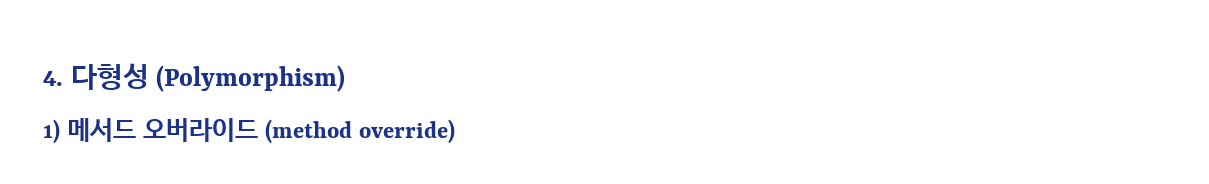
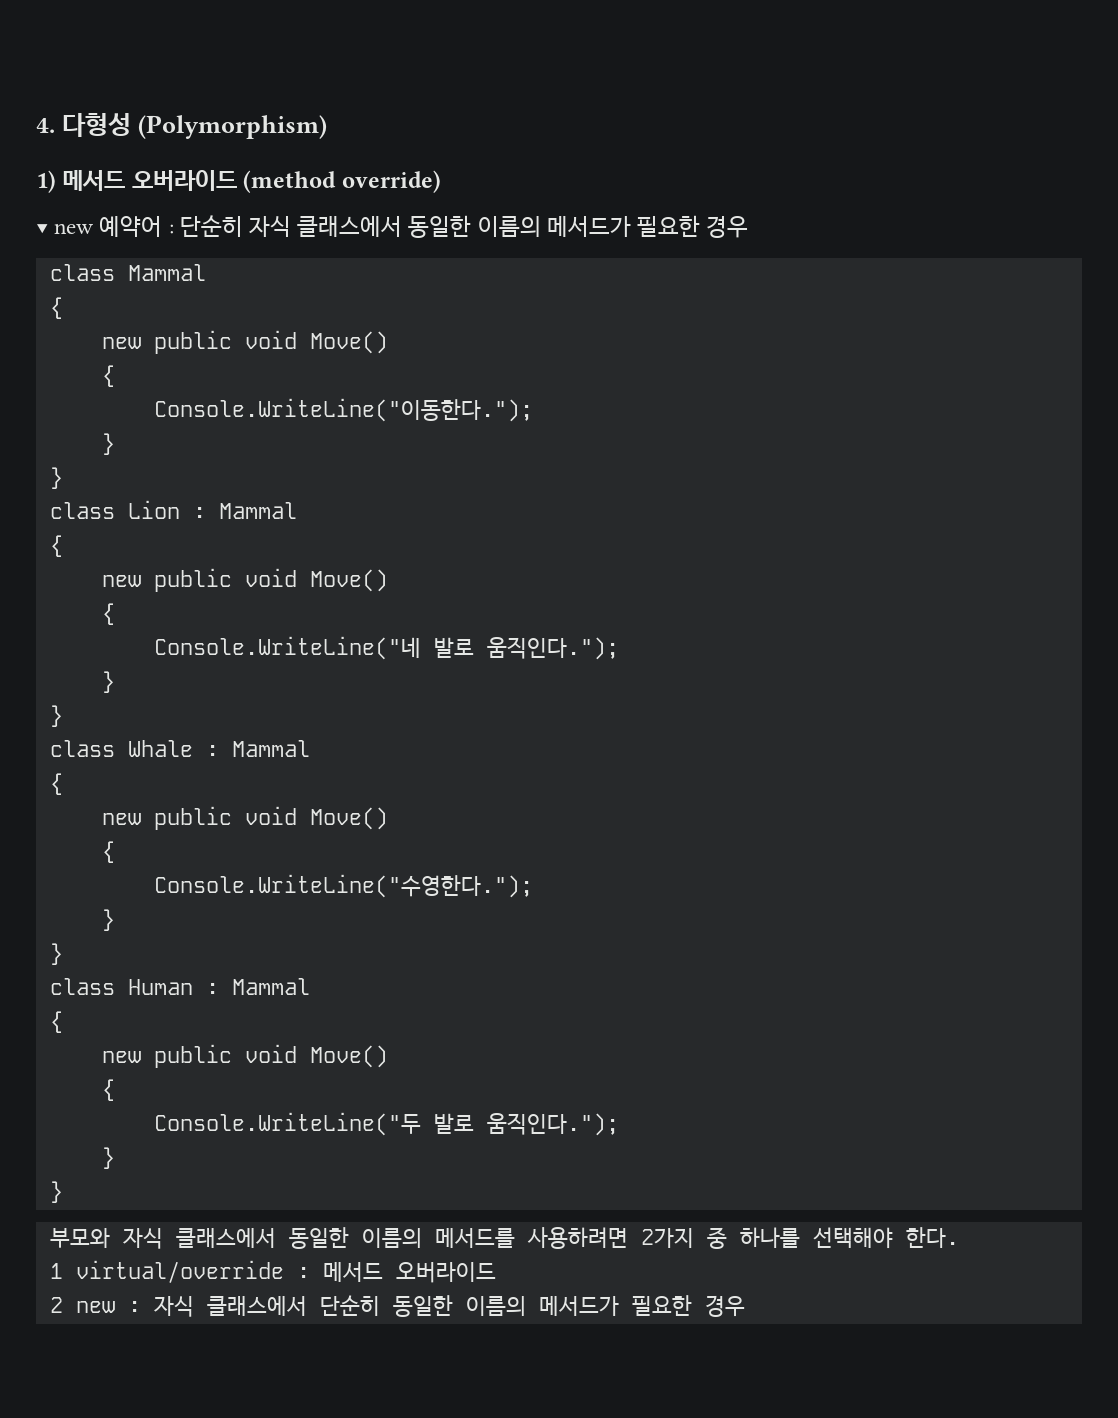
+ ▼ new 예약어 : 단순히 자식 클래스에서 동일한 이름의 메서드가 필요한 경우
+ class Mammal
+ {
+ new public void Move()
+ {
+ Console.WriteLine("이동한다.");
+ }
+ }
+ class Lion : Mammal
+ {
+ new public void Move()
+ {
+ Console.WriteLine("네 발로 움직인다.");
+ }
+ }
+ class Whale : Mammal
+ {
+ new public void Move()
+ {
+ Console.WriteLine("수영한다.");
+ }
+ }
+ class Human : Mammal
+ {
+ new public void Move()
+ {
+ Console.WriteLine("두 발로 움직인다.");
+ }
+ }
+ 부모와 자식 클래스에서 동일한 이름의 메서드를 사용하려면 2가지 중 하나를 선택해야 한다.
+ 1 virtual/override : 메서드 오버라이드
+ 2 new : 자식 클래스에서 단순히 동일한 이름의 메서드가 필요한 경우

